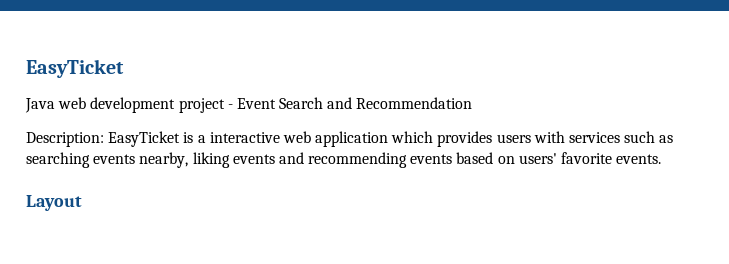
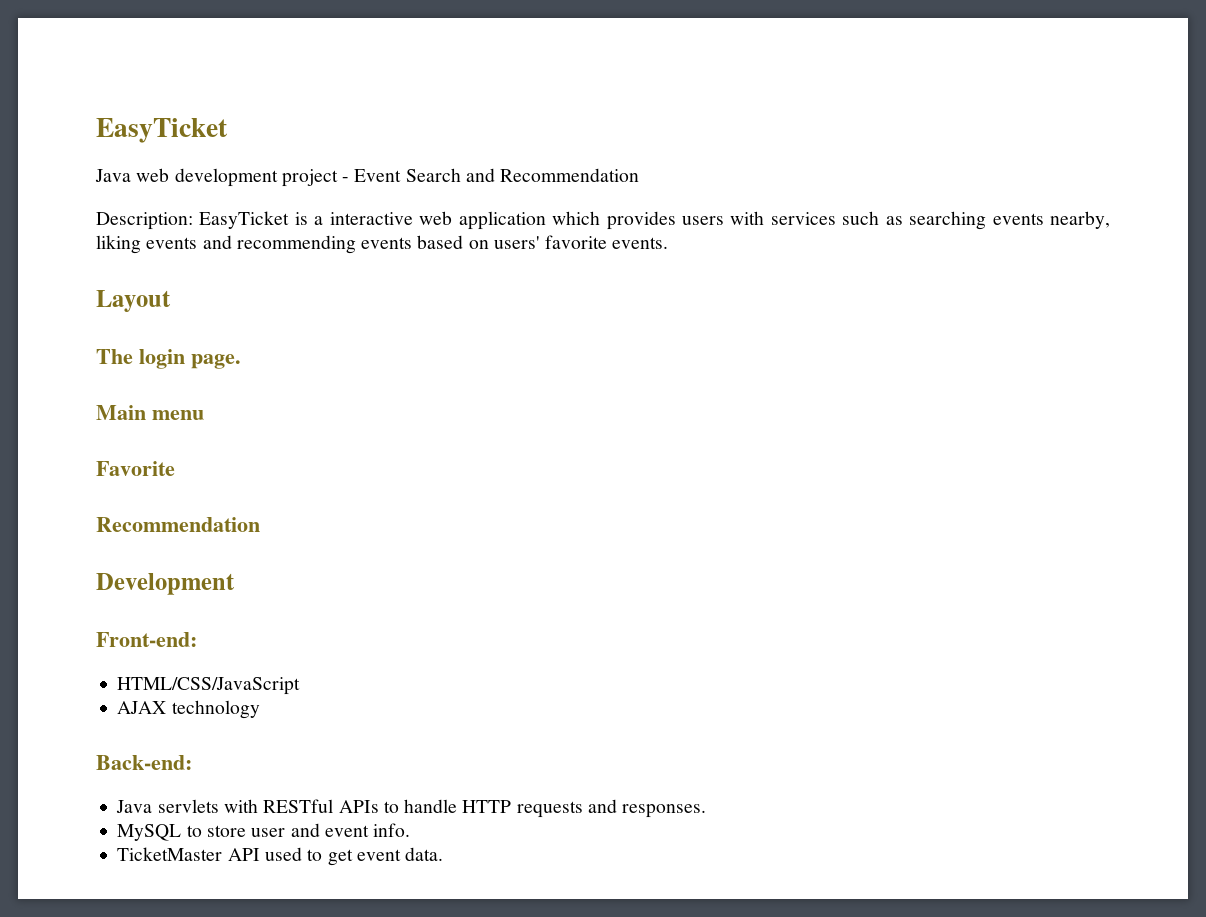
+ The login page.
+ Main menu
+ Favorite
+ Recommendation
+ Development
+ Front-end:
+ HTML/CSS/JavaScript
+ AJAX technology
+ Back-end:
+ Java servlets with RESTful APIs to handle HTTP requests and responses.
+ MySQL to store user and event info.
+ TicketMaster API used to get event data.

